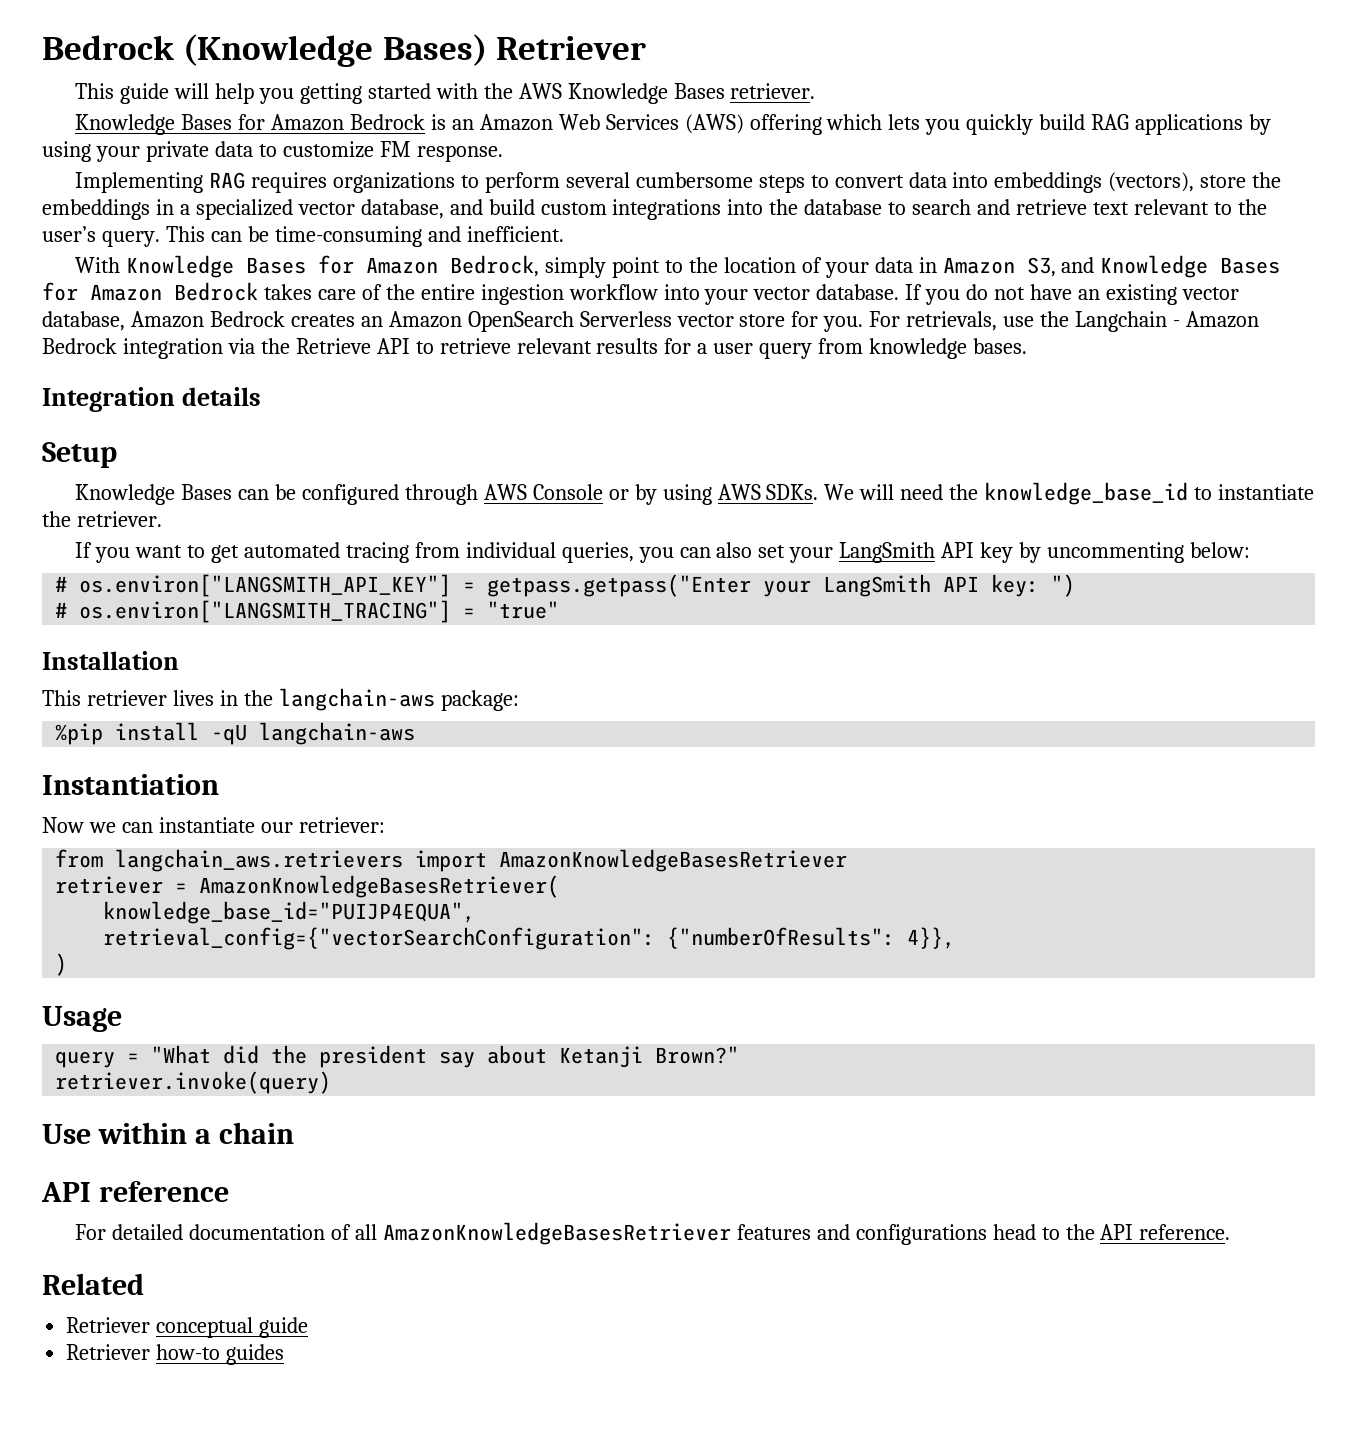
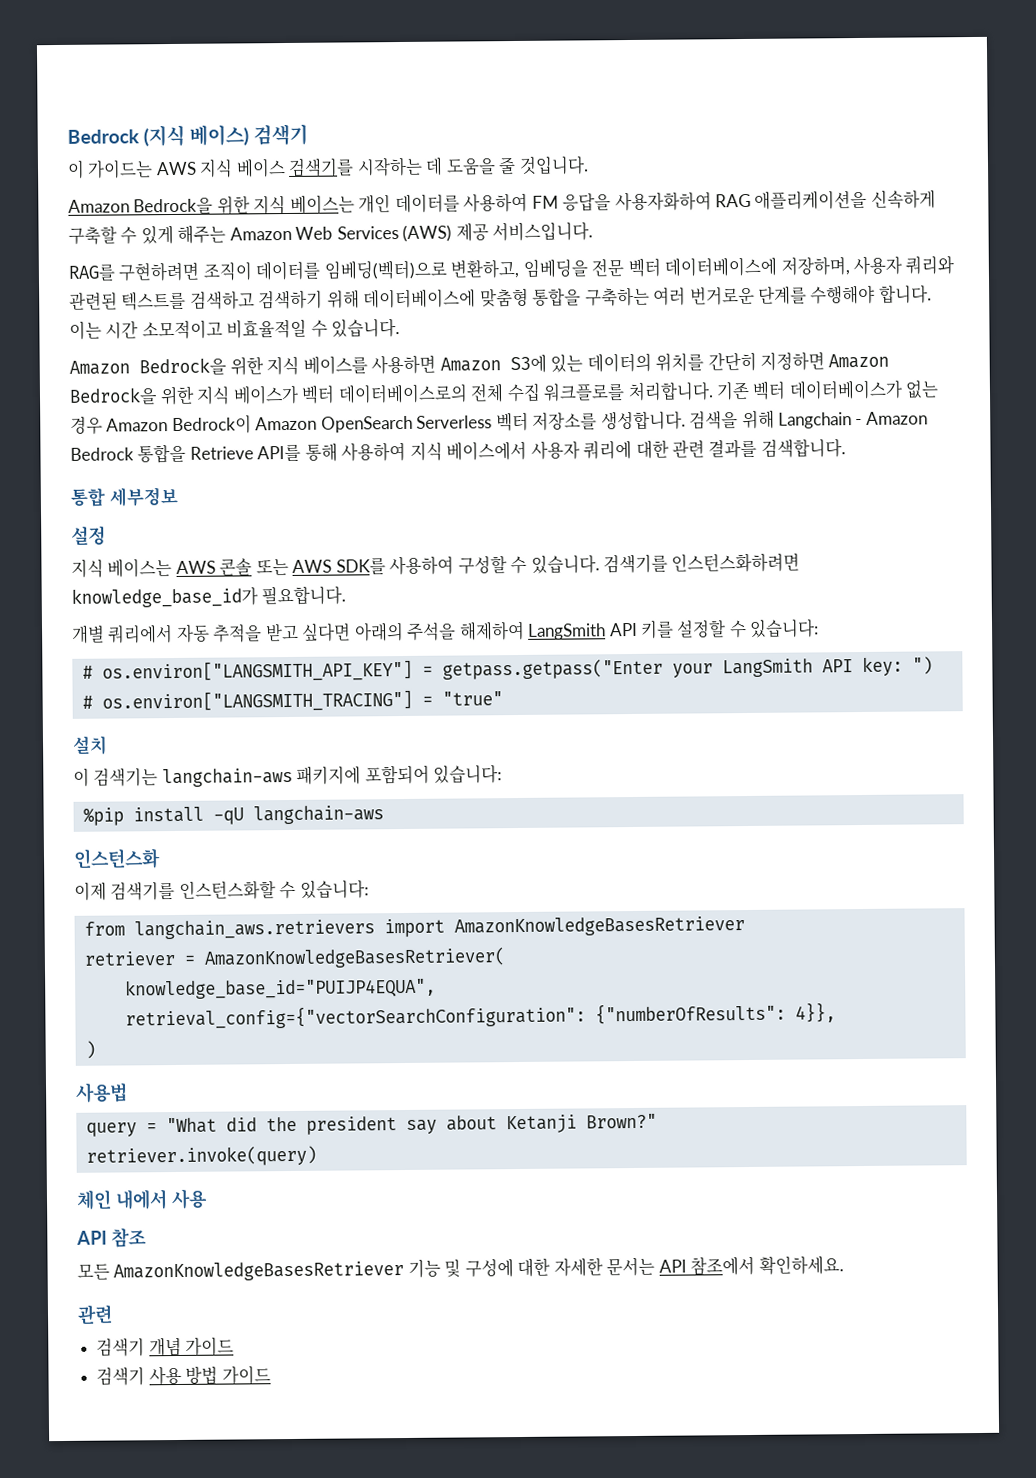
- Bedrock (Knowledge Bases) Retriever
- This guide will help you getting started with the AWS Knowledge Bases retriever.
- Knowledge Bases for Amazon Bedrock is an Amazon Web Services (AWS) offering which lets you quickly build RAG applications by using your private data to customize FM response.
- Implementing RAG requires organizations to perform several cumbersome steps to convert data into embeddings (vectors), store the embeddings in a specialized vector database, and build custom integrations into the database to search and retrieve text relevant to the user’s query. This can be time-consuming and inefficient.
- With Knowledge Bases for Amazon Bedrock, simply point to the location of your data in Amazon S3, and Knowledge Bases for Amazon Bedrock takes care of the entire ingestion workflow into your vector database. If you do not have an existing vector database, Amazon Bedrock creates an Amazon OpenSearch Serverless vector store for you. For retrievals, use the Langchain - Amazon Bedrock integration via the Retrieve API to retrieve relevant results for a user query from knowledge bases.
- Integration details
- Setup
- Knowledge Bases can be configured through AWS Console or by using AWS SDKs. We will need the knowledge_base_id to instantiate the retriever.
- If you want to get automated tracing from individual queries, you can also set your LangSmith API key by uncommenting below:
+ Bedrock (지식 베이스) 검색기
+ 이 가이드는 AWS 지식 베이스 검색기를 시작하는 데 도움을 줄 것입니다.
+ Amazon Bedrock을 위한 지식 베이스는 개인 데이터를 사용하여 FM 응답을 사용자화하여 RAG 애플리케이션을 신속하게 구축할 수 있게 해주는 Amazon Web Services (AWS) 제공 서비스입니다.
+ RAG를 구현하려면 조직이 데이터를 임베딩(벡터)으로 변환하고, 임베딩을 전문 벡터 데이터베이스에 저장하며, 사용자 쿼리와 관련된 텍스트를 검색하고 검색하기 위해 데이터베이스에 맞춤형 통합을 구축하는 여러 번거로운 단계를 수행해야 합니다. 이는 시간 소모적이고 비효율적일 수 있습니다.
+ Amazon Bedrock을 위한 지식 베이스를 사용하면 Amazon S3에 있는 데이터의 위치를 간단히 지정하면 Amazon Bedrock을 위한 지식 베이스가 벡터 데이터베이스로의 전체 수집 워크플로를 처리합니다. 기존 벡터 데이터베이스가 없는 경우 Amazon Bedrock이 Amazon OpenSearch Serverless 벡터 저장소를 생성합니다. 검색을 위해 Langchain - Amazon Bedrock 통합을 Retrieve API를 통해 사용하여 지식 베이스에서 사용자 쿼리에 대한 관련 결과를 검색합니다.
+ 통합 세부정보
+ 설정
+ 지식 베이스는 AWS 콘솔 또는 AWS SDK를 사용하여 구성할 수 있습니다. 검색기를 인스턴스화하려면 knowledge_base_id가 필요합니다.
+ 개별 쿼리에서 자동 추적을 받고 싶다면 아래의 주석을 해제하여 LangSmith API 키를 설정할 수 있습니다:
- Installation
- This retriever lives in the langchain-aws package:
+ 설치
+ 이 검색기는 langchain-aws 패키지에 포함되어 있습니다:
  %pip install -qU langchain-aws
- Instantiation
- Now we can instantiate our retriever:
+ 인스턴스화
+ 이제 검색기를 인스턴스화할 수 있습니다:
- Usage
+ 사용법
- Use within a chain
- API reference
- For detailed documentation of all AmazonKnowledgeBasesRetriever features and configurations head to the API reference.
- Related
- Retriever conceptual guide
- Retriever how-to guides
+ 체인 내에서 사용
+ API 참조
+ 모든 AmazonKnowledgeBasesRetriever 기능 및 구성에 대한 자세한 문서는 API 참조에서 확인하세요.
+ 관련
+ 검색기 개념 가이드
+ 검색기 사용 방법 가이드

